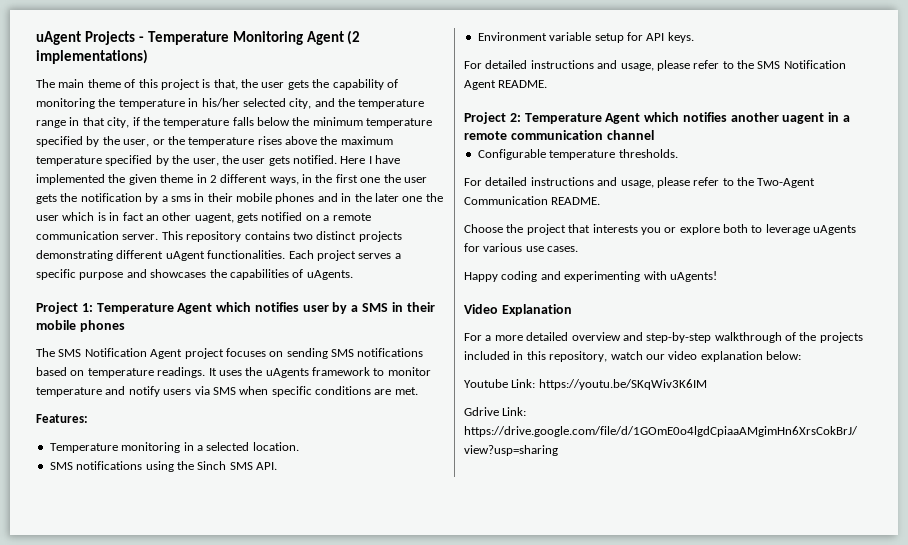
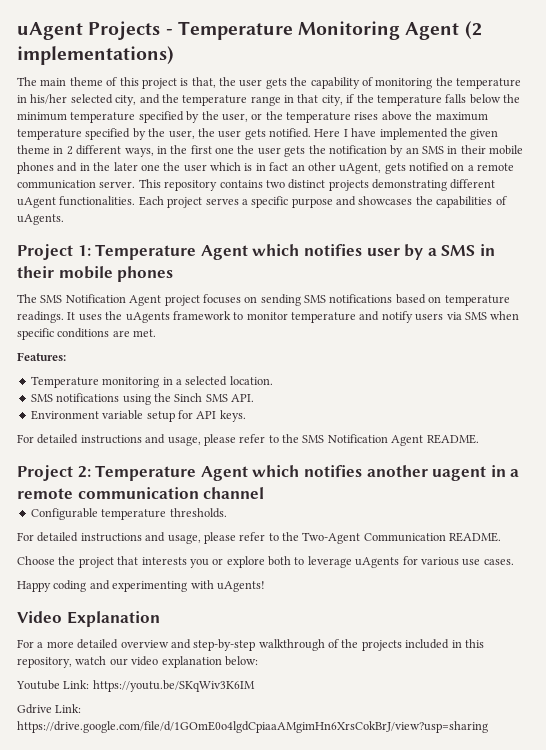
- Here I have implemented the given theme in 2 different ways, in the first one the user gets the notification by a sms in their mobile phones and in the later one the user which is in fact an other uagent, gets notified on a remote communication server.
+ Here I have implemented the given theme in 2 different ways, in the first one the user gets the notification by an SMS in their mobile phones and in the later one the user which is in fact an other uAgent, gets notified on a remote communication server.

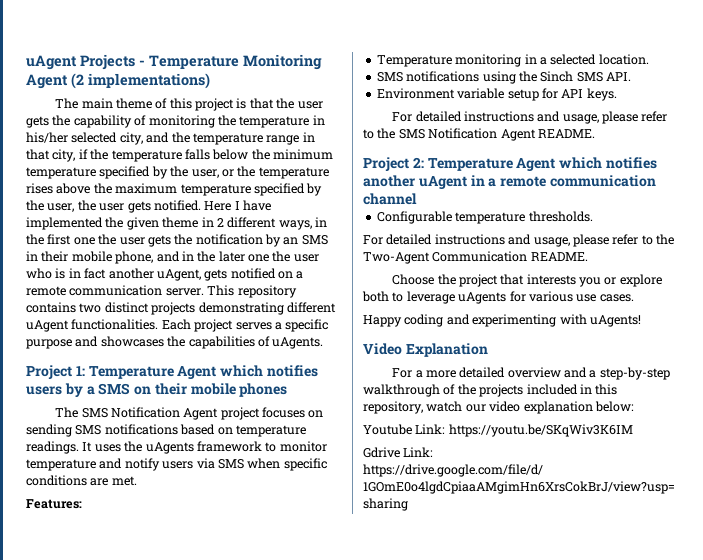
- The main theme of this project is that, the user gets the capability of monitoring the temperature in his/her selected city, and the temperature range in that city, if the temperature falls below the minimum temperature specified by the user, or the temperature rises above the maximum temperature specified by the user, the user gets notified.
+ The main theme of this project is that the user gets the capability of monitoring the temperature in his/her selected city, and the temperature range in that city, if the temperature falls below the minimum temperature specified by the user, or the temperature rises above the maximum temperature specified by the user, the user gets notified.
- Here I have implemented the given theme in 2 different ways, in the first one the user gets the notification by an SMS in their mobile phones and in the later one the user which is in fact an other uAgent, gets notified on a remote communication server.
+ Here I have implemented the given theme in 2 different ways, in the first one the user gets the notification by an SMS in their mobile phone, and in the later one the user who is in fact another uAgent, gets notified on a remote communication server.
- Project 1: Temperature Agent which notifies user by a SMS in their mobile phones
+ Project 1: Temperature Agent which notifies users by a SMS on their mobile phones
- Project 2: Temperature Agent which notifies another uagent in a remote communication channel
+ Project 2: Temperature Agent which notifies another uAgent in a remote communication channel
- For a more detailed overview and step-by-step walkthrough of the projects included in this repository, watch our video explanation below:
+ For a more detailed overview and a step-by-step walkthrough of the projects included in this repository, watch our video explanation below:

